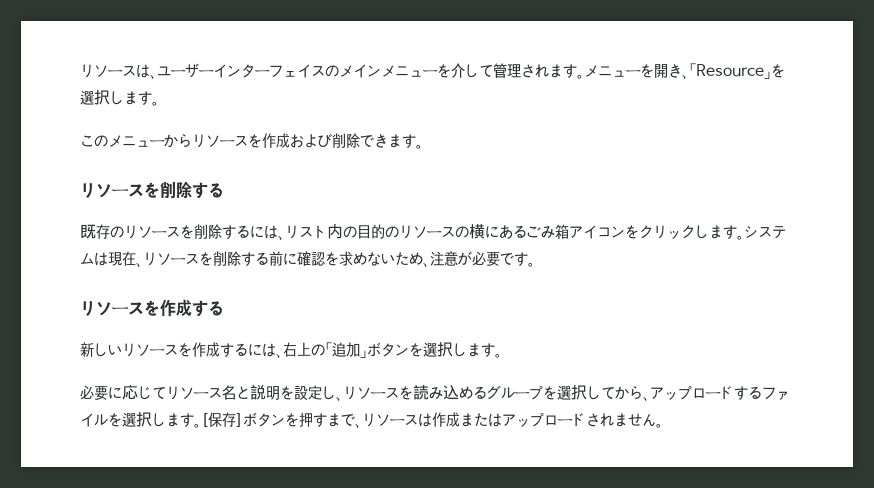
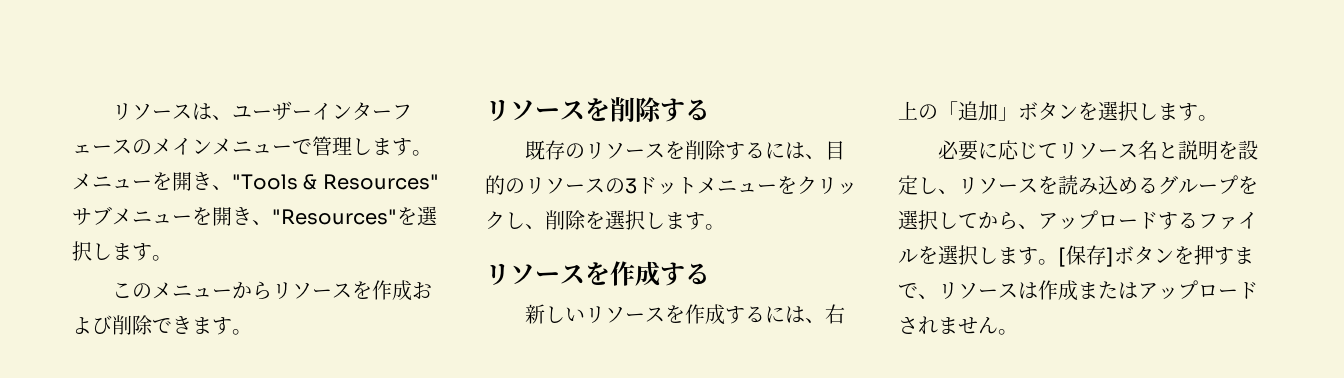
- リソースは、ユーザーインターフェイスのメインメニューを介して管理されます。
+ リソースは、ユーザーインターフェースのメインメニューで管理します。
- メニューを開き、「Resource」を選択します。
+ メニューを開き、"Tools & Resources"サブメニューを開き、"Resources"を選択します。
- 既存のリソースを削除するには、リスト内の目的のリソースの横にあるごみ箱アイコンをクリックします。システムは現在、リソースを削除する前に確認を求めないため、注意が必要です。
+ 既存のリソースを削除するには、目的のリソースの3ドットメニューをクリックし、削除を選択します。

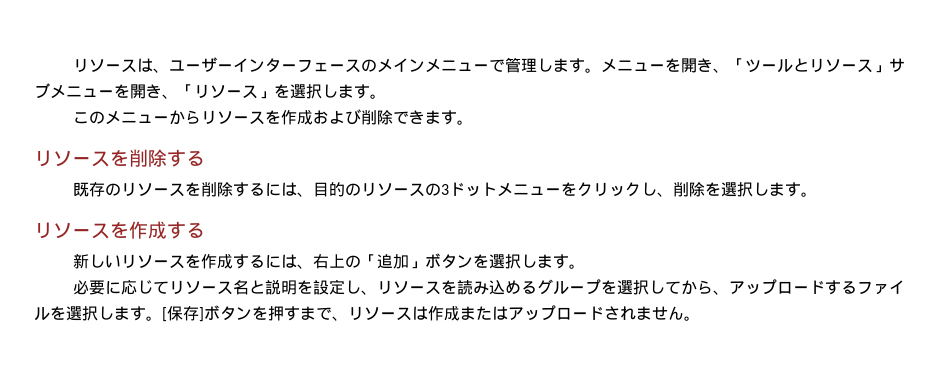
- メニューを開き、"Tools & Resources"サブメニューを開き、"Resources"を選択します。
+ メニューを開き、「ツールとリソース」サブメニューを開き、「リソース」を選択します。

